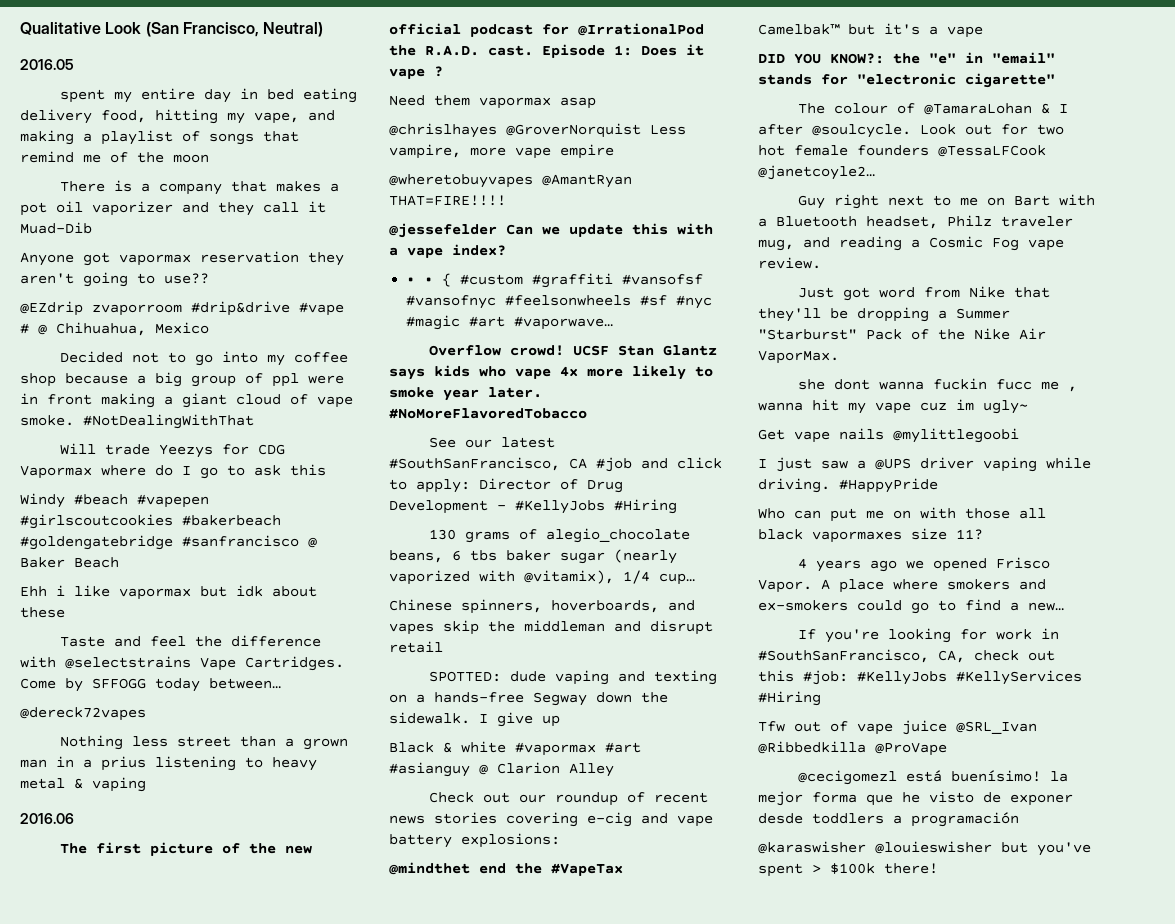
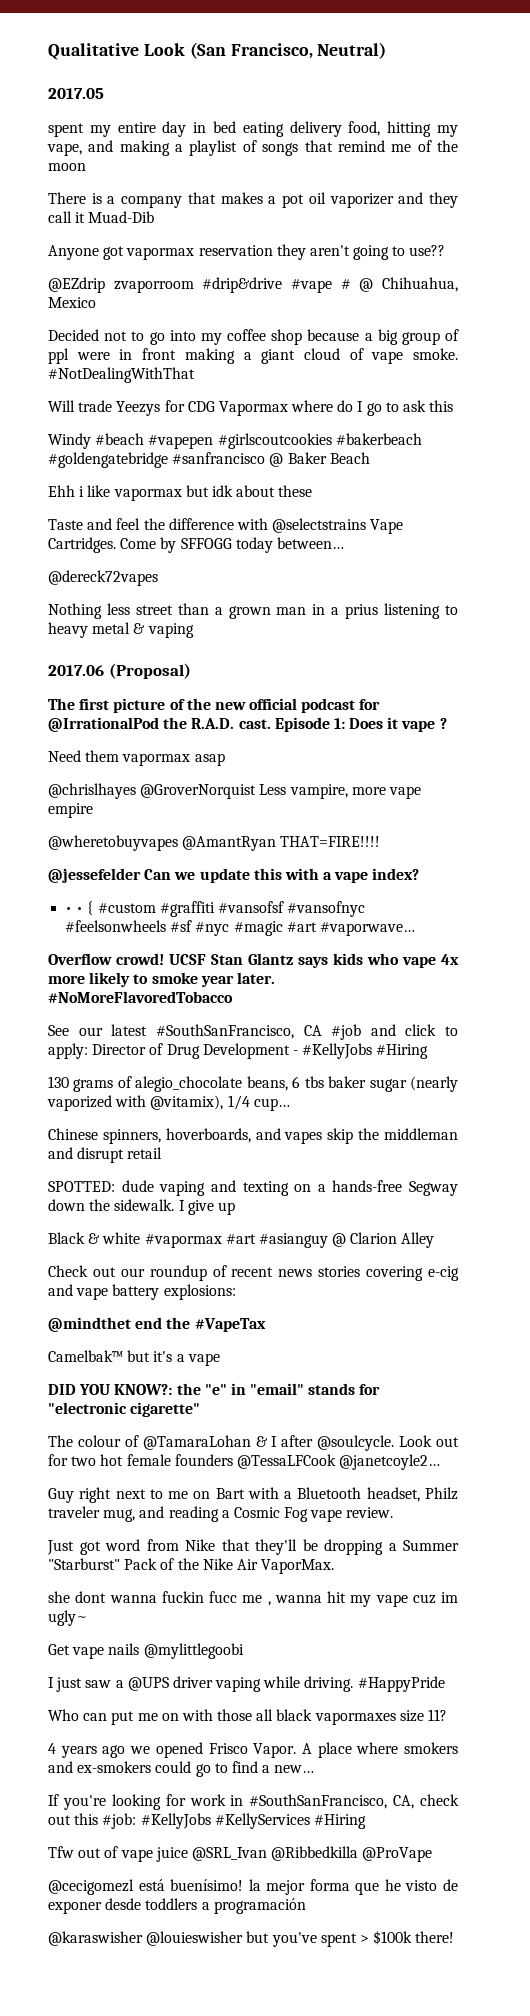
- 2016.05
+ 2017.05
- 2016.06
+ 2017.06 (Proposal)

